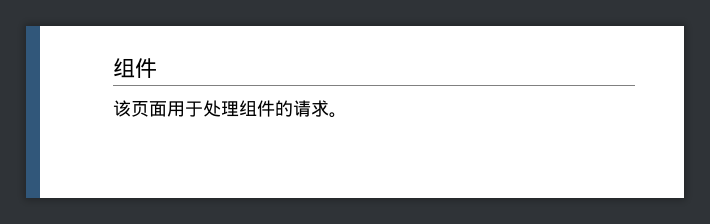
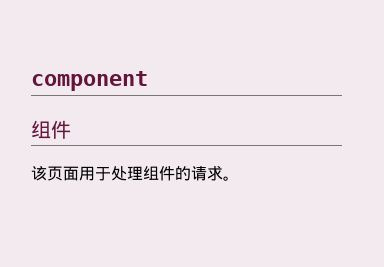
+ component

